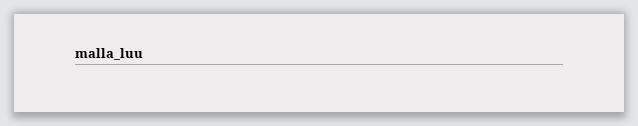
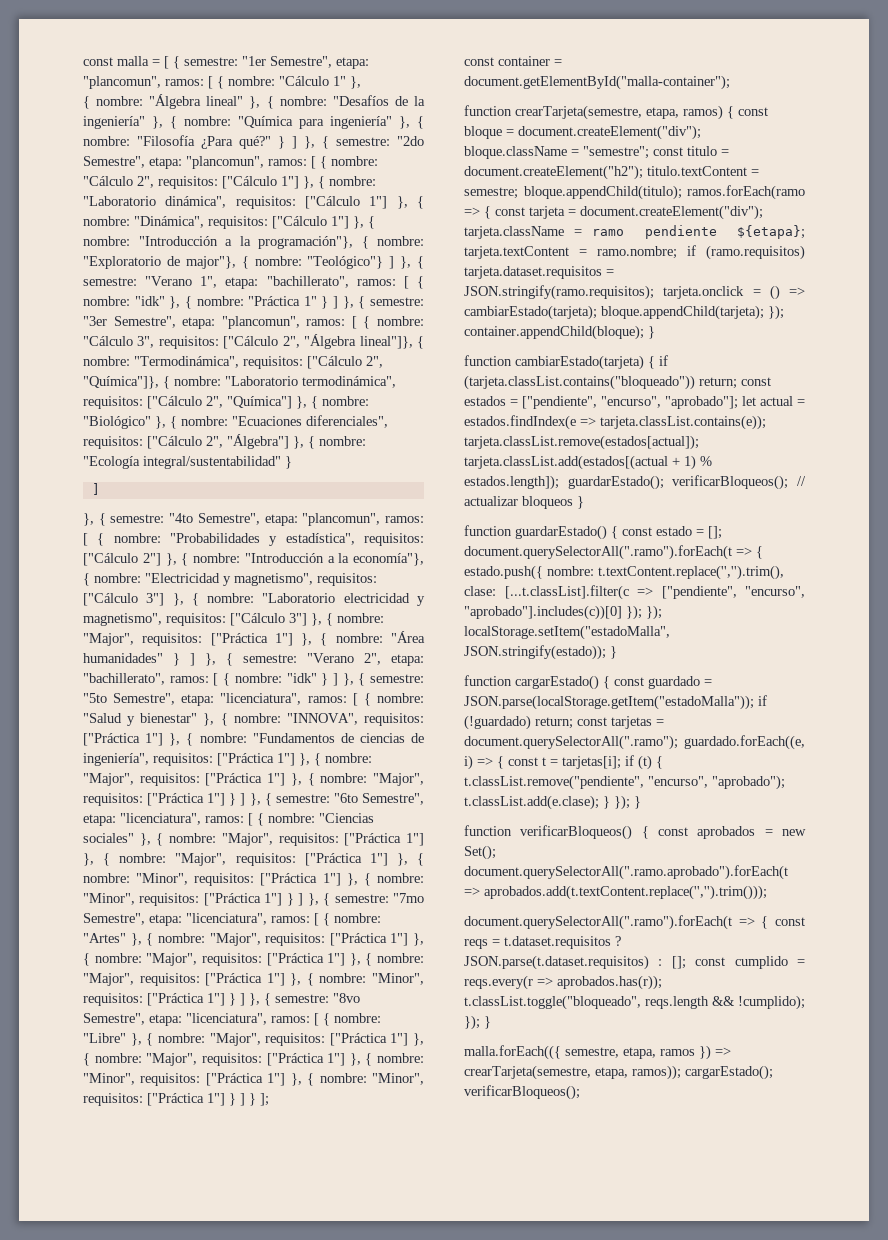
- malla_luu
+ const malla = [ { semestre: "1er Semestre", etapa: "plancomun", ramos: [ { nombre: "Cálculo 1" },
+ { nombre: "Álgebra lineal" }, { nombre: "Desafíos de la ingeniería" }, { nombre: "Química para ingeniería" }, { nombre: "Filosofía ¿Para qué?" } ] }, { semestre: "2do Semestre", etapa: "plancomun", ramos: [ { nombre: "Cálculo 2", requisitos: ["Cálculo 1"] }, { nombre: "Laboratorio dinámica", requisitos: ["Cálculo 1"] }, { nombre: "Dinámica", requisitos: ["Cálculo 1"] }, { nombre: "Introducción a la programación"}, { nombre: "Exploratorio de major"}, { nombre: "Teológico"} ] }, { semestre: "Verano 1", etapa: "bachillerato", ramos: [ { nombre: "idk" }, { nombre: "Práctica 1" } ] }, { semestre: "3er Semestre", etapa: "plancomun", ramos: [ { nombre: "Cálculo 3", requisitos: ["Cálculo 2", "Álgebra lineal"]}, { nombre: "Termodinámica", requisitos: ["Cálculo 2", "Química"]}, { nombre: "Laboratorio termodinámica", requisitos: ["Cálculo 2", "Química"] }, { nombre: "Biológico" }, { nombre: "Ecuaciones diferenciales", requisitos: ["Cálculo 2", "Álgebra"] }, { nombre: "Ecología integral/sustentabilidad" }
+ ]
+ }, { semestre: "4to Semestre", etapa: "plancomun", ramos: [ { nombre: "Probabilidades y estadística", requisitos: ["Cálculo 2"] }, { nombre: "Introducción a la economía"}, { nombre: "Electricidad y magnetismo", requisitos: ["Cálculo 3"] }, { nombre: "Laboratorio electricidad y magnetismo", requisitos: ["Cálculo 3"] }, { nombre: "Major", requisitos: ["Práctica 1"] }, { nombre: "Área humanidades" } ] }, { semestre: "Verano 2", etapa: "bachillerato", ramos: [ { nombre: "idk" } ] }, { semestre: "5to Semestre", etapa: "licenciatura", ramos: [ { nombre: "Salud y bienestar" }, { nombre: "INNOVA", requisitos: ["Práctica 1"] }, { nombre: "Fundamentos de ciencias de ingeniería", requisitos: ["Práctica 1"] }, { nombre: "Major", requisitos: ["Práctica 1"] }, { nombre: "Major", requisitos: ["Práctica 1"] } ] }, { semestre: "6to Semestre", etapa: "licenciatura", ramos: [ { nombre: "Ciencias sociales" }, { nombre: "Major", requisitos: ["Práctica 1"] }, { nombre: "Major", requisitos: ["Práctica 1"] }, { nombre: "Minor", requisitos: ["Práctica 1"] }, { nombre: "Minor", requisitos: ["Práctica 1"] } ] }, { semestre: "7mo Semestre", etapa: "licenciatura", ramos: [ { nombre: "Artes" }, { nombre: "Major", requisitos: ["Práctica 1"] }, { nombre: "Major", requisitos: ["Práctica 1"] }, { nombre: "Major", requisitos: ["Práctica 1"] }, { nombre: "Minor", requisitos: ["Práctica 1"] } ] }, { semestre: "8vo Semestre", etapa: "licenciatura", ramos: [ { nombre: "Libre" }, { nombre: "Major", requisitos: ["Práctica 1"] }, { nombre: "Major", requisitos: ["Práctica 1"] }, { nombre: "Minor", requisitos: ["Práctica 1"] }, { nombre: "Minor", requisitos: ["Práctica 1"] } ] } ];
+ const container = document.getElementById("malla-container");
+ function crearTarjeta(semestre, etapa, ramos) { const bloque = document.createElement("div"); bloque.className = "semestre"; const titulo = document.createElement("h2"); titulo.textContent = semestre; bloque.appendChild(titulo); ramos.forEach(ramo => { const tarjeta = document.createElement("div"); tarjeta.className = ramo pendiente ${etapa}; tarjeta.textContent = ramo.nombre; if (ramo.requisitos) tarjeta.dataset.requisitos = JSON.stringify(ramo.requisitos); tarjeta.onclick = () => cambiarEstado(tarjeta); bloque.appendChild(tarjeta); }); container.appendChild(bloque); }
+ function cambiarEstado(tarjeta) { if (tarjeta.classList.contains("bloqueado")) return; const estados = ["pendiente", "encurso", "aprobado"]; let actual = estados.findIndex(e => tarjeta.classList.contains(e)); tarjeta.classList.remove(estados[actual]); tarjeta.classList.add(estados[(actual + 1) % estados.length]); guardarEstado(); verificarBloqueos(); // actualizar bloqueos }
+ function guardarEstado() { const estado = []; document.querySelectorAll(".ramo").forEach(t => { estado.push({ nombre: t.textContent.replace('','').trim(), clase: [...t.classList].filter(c => ["pendiente", "encurso", "aprobado"].includes(c))[0] }); }); localStorage.setItem("estadoMalla", JSON.stringify(estado)); }
+ function cargarEstado() { const guardado = JSON.parse(localStorage.getItem("estadoMalla")); if (!guardado) return; const tarjetas = document.querySelectorAll(".ramo"); guardado.forEach((e, i) => { const t = tarjetas[i]; if (t) { t.classList.remove("pendiente", "encurso", "aprobado"); t.classList.add(e.clase); } }); }
+ function verificarBloqueos() { const aprobados = new Set(); document.querySelectorAll(".ramo.aprobado").forEach(t => aprobados.add(t.textContent.replace('','').trim()));
+ document.querySelectorAll(".ramo").forEach(t => { const reqs = t.dataset.requisitos ? JSON.parse(t.dataset.requisitos) : []; const cumplido = reqs.every(r => aprobados.has(r)); t.classList.toggle("bloqueado", reqs.length && !cumplido); }); }
+ malla.forEach(({ semestre, etapa, ramos }) => crearTarjeta(semestre, etapa, ramos)); cargarEstado(); verificarBloqueos();

